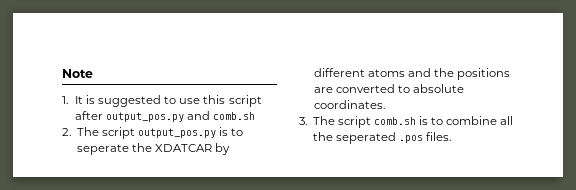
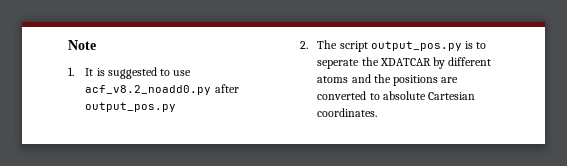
- 1. It is suggested to use this script after output_pos.py and comb.sh
+ 1. It is suggested to use acf_v8.2_noadd0.py after output_pos.py
- 2. The script output_pos.py is to seperate the XDATCAR by different atoms and the positions are converted to absolute coordinates.
+ 2. The script output_pos.py is to seperate the XDATCAR by different atoms and the positions are converted to absolute Cartesian coordinates.
- 3. The script comb.sh is to combine all the seperated .pos files.

